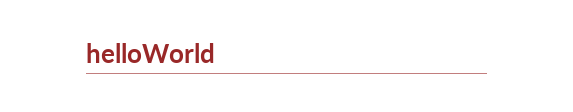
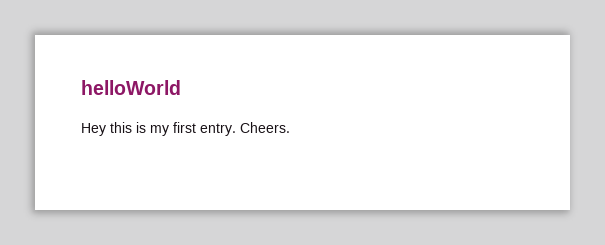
+ Hey this is my first entry. Cheers.

